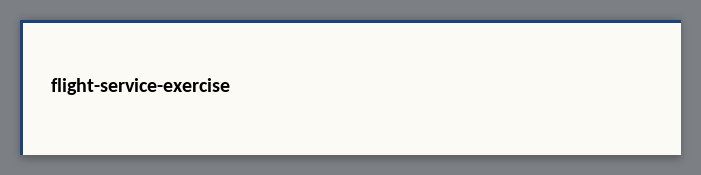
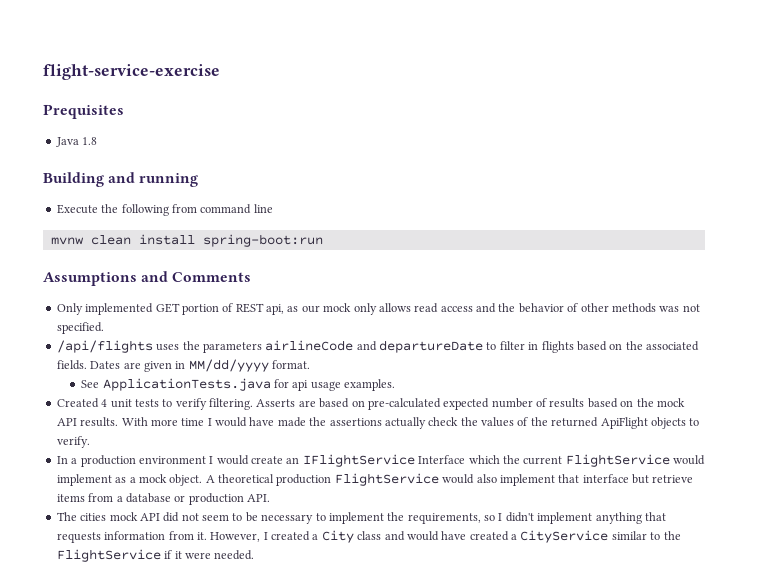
+ Prequisites
+ Java 1.8
+ Building and running
+ Execute the following from command line
+ mvnw clean install spring-boot:run
+ Assumptions and Comments
+ Only implemented GET portion of REST api, as our mock only allows read access and the behavior of other methods was not specified.
+ /api/flights uses the parameters airlineCode and departureDate to filter in flights based on the associated fields. Dates are given in MM/dd/yyyy format.
+ See ApplicationTests.java for api usage examples.
+ Created 4 unit tests to verify filtering. Asserts are based on pre-calculated expected number of results based on the mock API results. With more time I would have made the assertions actually check the values of the returned ApiFlight objects to verify.
+ In a production environment I would create an IFlightService Interface which the current FlightService would implement as a mock object. A theoretical production FlightService would also implement that interface but retrieve items from a database or production API.
+ The cities mock API did not seem to be necessary to implement the requirements, so I didn't implement anything that requests information from it. However, I created a City class and would have created a CityService similar to the FlightService if it were needed.

